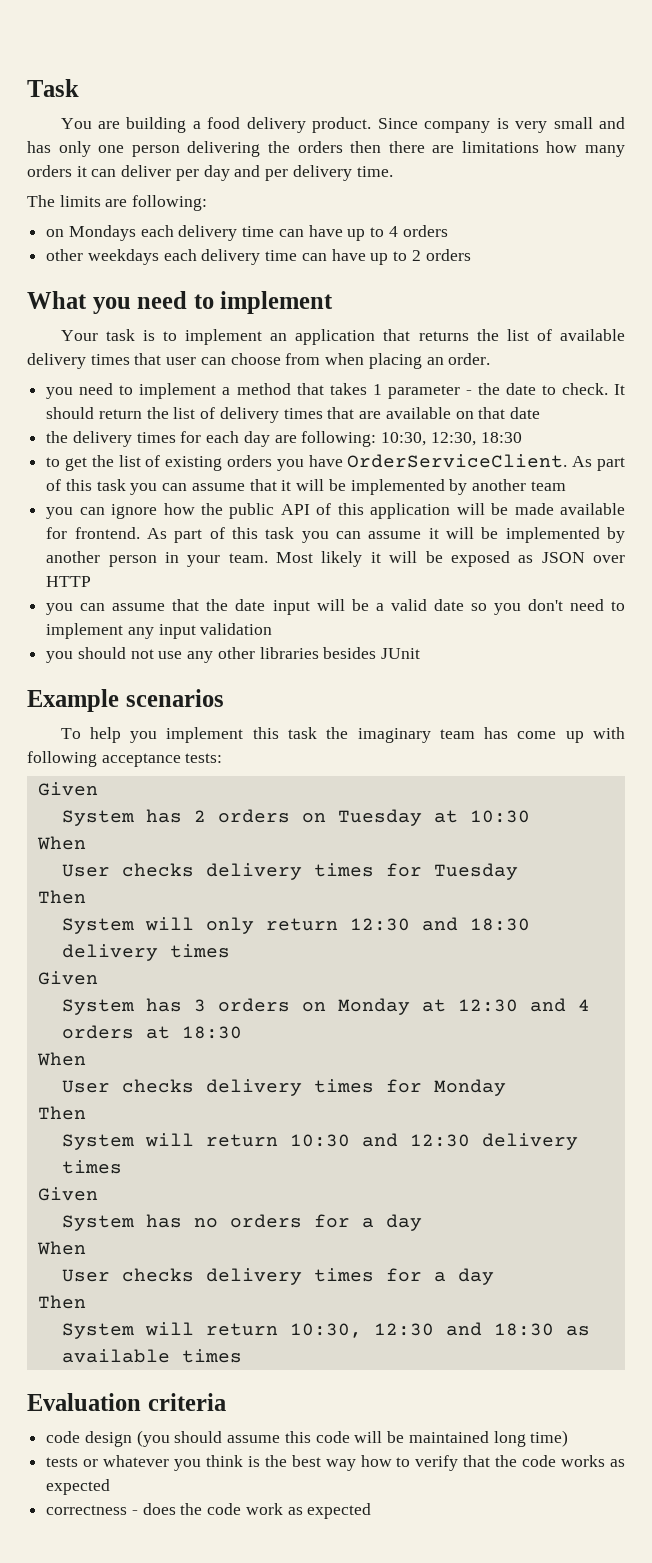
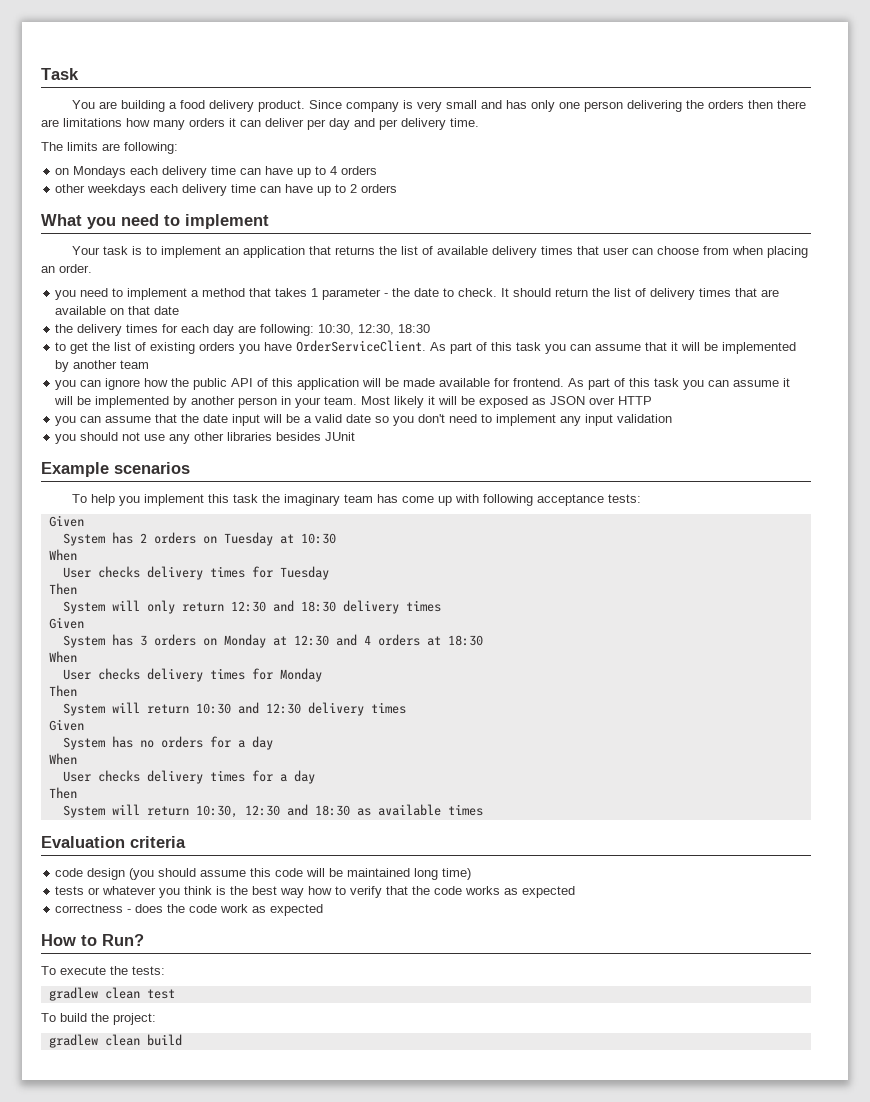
+ How to Run?
+ To execute the tests:
+ gradlew clean test
+ To build the project:
+ gradlew clean build

